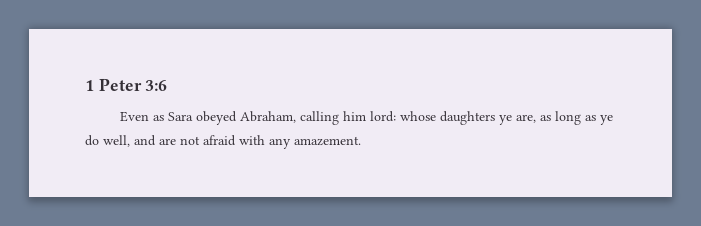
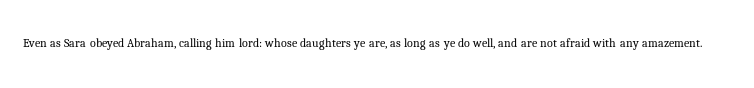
- 1 Peter 3:6

